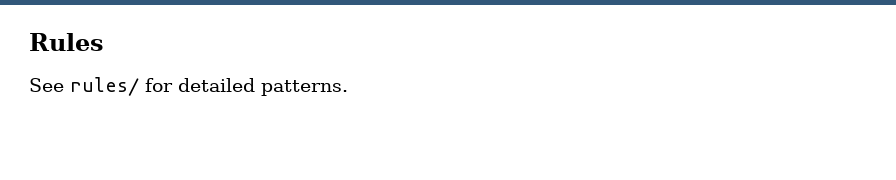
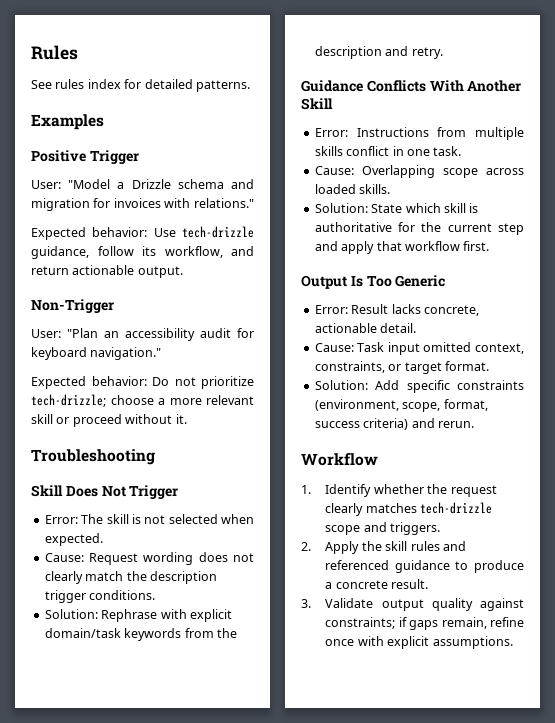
- See rules/ for detailed patterns.
+ See rules index for detailed patterns.
+ Examples
+ Positive Trigger
+ User: "Model a Drizzle schema and migration for invoices with relations."
+ Expected behavior: Use tech-drizzle guidance, follow its workflow, and return actionable output.
+ Non-Trigger
+ User: "Plan an accessibility audit for keyboard navigation."
+ Expected behavior: Do not prioritize tech-drizzle; choose a more relevant skill or proceed without it.
+ Troubleshooting
+ Skill Does Not Trigger
+ Error: The skill is not selected when expected.
+ Cause: Request wording does not clearly match the description trigger conditions.
+ Solution: Rephrase with explicit domain/task keywords from the description and retry.
+ Guidance Conflicts With Another Skill
+ Error: Instructions from multiple skills conflict in one task.
+ Cause: Overlapping scope across loaded skills.
+ Solution: State which skill is authoritative for the current step and apply that workflow first.
+ Output Is Too Generic
+ Error: Result lacks concrete, actionable detail.
+ Cause: Task input omitted context, constraints, or target format.
+ Solution: Add specific constraints (environment, scope, format, success criteria) and rerun.
+ Workflow
+ 1. Identify whether the request clearly matches tech-drizzle scope and triggers.
+ 2. Apply the skill rules and referenced guidance to produce a concrete result.
+ 3. Validate output quality against constraints; if gaps remain, refine once with explicit assumptions.

